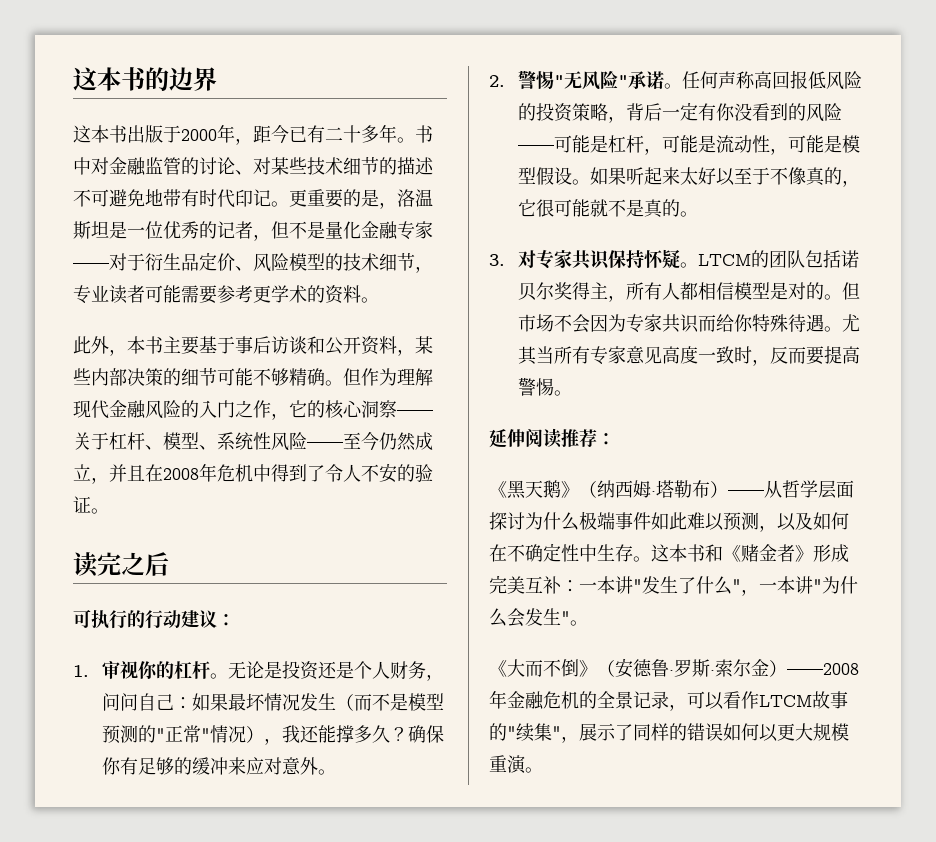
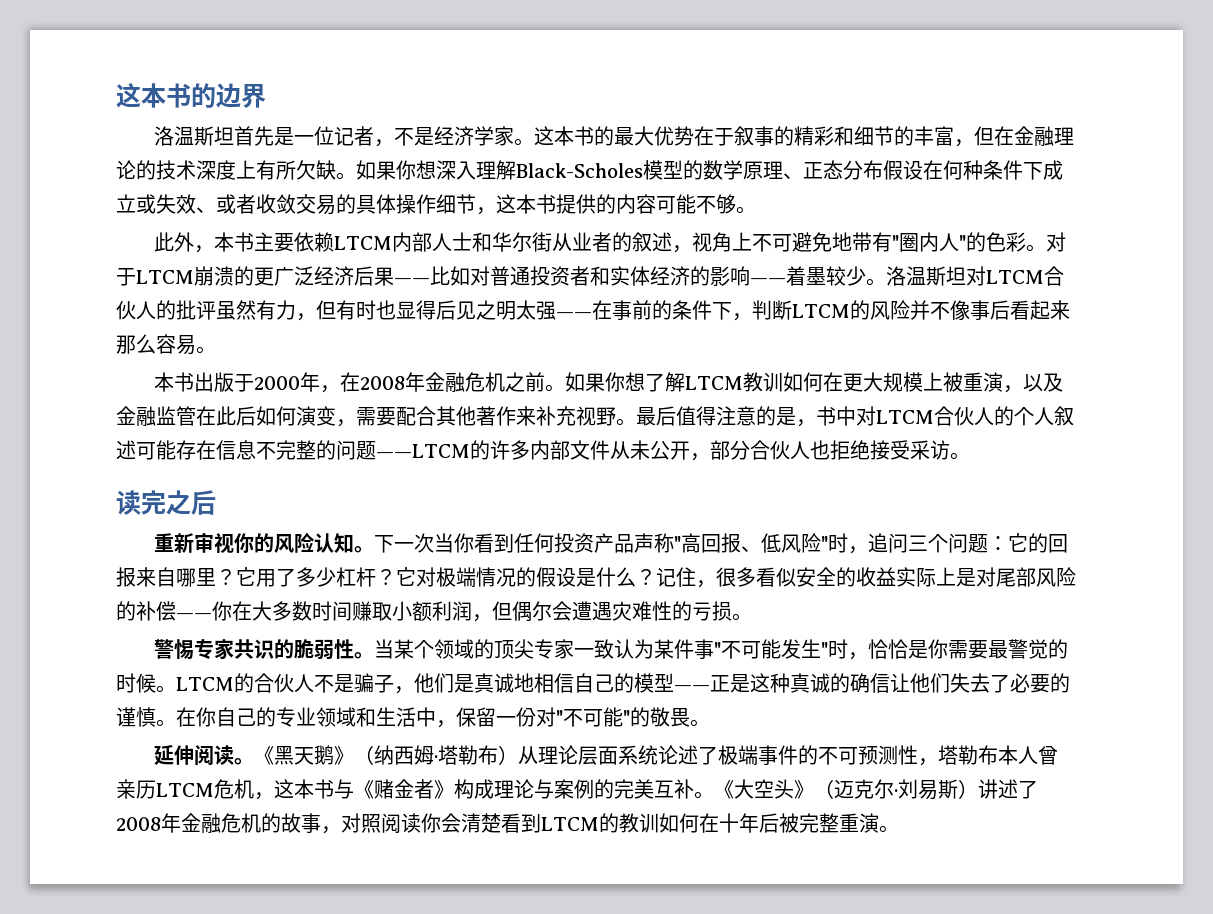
- 这本书出版于2000年，距今已有二十多年。书中对金融监管的讨论、对某些技术细节的描述不可避免地带有时代印记。更重要的是，洛温斯坦是一位优秀的记者，但不是量化金融专家——对于衍生品定价、风险模型的技术细节，专业读者可能需要参考更学术的资料。
- 此外，本书主要基于事后访谈和公开资料，某些内部决策的细节可能不够精确。但作为理解现代金融风险的入门之作，它的核心洞察——关于杠杆、模型、系统性风险——至今仍然成立，并且在2008年危机中得到了令人不安的验证。
+ 洛温斯坦首先是一位记者，不是经济学家。这本书的最大优势在于叙事的精彩和细节的丰富，但在金融理论的技术深度上有所欠缺。如果你想深入理解Black-Scholes模型的数学原理、正态分布假设在何种条件下成立或失效、或者收敛交易的具体操作细节，这本书提供的内容可能不够。
+ 此外，本书主要依赖LTCM内部人士和华尔街从业者的叙述，视角上不可避免地带有"圈内人"的色彩。对于LTCM崩溃的更广泛经济后果——比如对普通投资者和实体经济的影响——着墨较少。洛温斯坦对LTCM合伙人的批评虽然有力，但有时也显得后见之明太强——在事前的条件下，判断LTCM的风险并不像事后看起来那么容易。
+ 本书出版于2000年，在2008年金融危机之前。如果你想了解LTCM教训如何在更大规模上被重演，以及金融监管在此后如何演变，需要配合其他著作来补充视野。最后值得注意的是，书中对LTCM合伙人的个人叙述可能存在信息不完整的问题——LTCM的许多内部文件从未公开，部分合伙人也拒绝接受采访。
  读完之后
- 可执行的行动建议：
- 1.审视你的杠杆。无论是投资还是个人财务，问问自己：如果最坏情况发生（而不是模型预测的"正常"情况），我还能撑多久？确保你有足够的缓冲来应对意外。
- 2.警惕"无风险"承诺。任何声称高回报低风险的投资策略，背后一定有你没看到的风险——可能是杠杆，可能是流动性，可能是模型假设。如果听起来太好以至于不像真的，它很可能就不是真的。
- 3.对专家共识保持怀疑。LTCM的团队包括诺贝尔奖得主，所有人都相信模型是对的。但市场不会因为专家共识而给你特殊待遇。尤其当所有专家意见高度一致时，反而要提高警惕。
+ 重新审视你的风险认知。下一次当你看到任何投资产品声称"高回报、低风险"时，追问三个问题：它的回报来自哪里？它用了多少杠杆？它对极端情况的假设是什么？记住，很多看似安全的收益实际上是对尾部风险的补偿——你在大多数时间赚取小额利润，但偶尔会遭遇灾难性的亏损。
+ 警惕专家共识的脆弱性。当某个领域的顶尖专家一致认为某件事"不可能发生"时，恰恰是你需要最警觉的时候。LTCM的合伙人不是骗子，他们是真诚地相信自己的模型——正是这种真诚的确信让他们失去了必要的谨慎。在你自己的专业领域和生活中，保留一份对"不可能"的敬畏。
- 延伸阅读推荐：
- 《黑天鹅》（纳西姆·塔勒布）——从哲学层面探讨为什么极端事件如此难以预测，以及如何在不确定性中生存。这本书和《赌金者》形成完美互补：一本讲"发生了什么"，一本讲"为什么会发生"。
- 《大而不倒》（安德鲁·罗斯·索尔金）——2008年金融危机的全景记录，可以看作LTCM故事的"续集"，展示了同样的错误如何以更大规模重演。
+ 延伸阅读。《黑天鹅》（纳西姆·塔勒布）从理论层面系统论述了极端事件的不可预测性，塔勒布本人曾亲历LTCM危机，这本书与《赌金者》构成理论与案例的完美互补。《大空头》（迈克尔·刘易斯）讲述了2008年金融危机的故事，对照阅读你会清楚看到LTCM的教训如何在十年后被完整重演。

